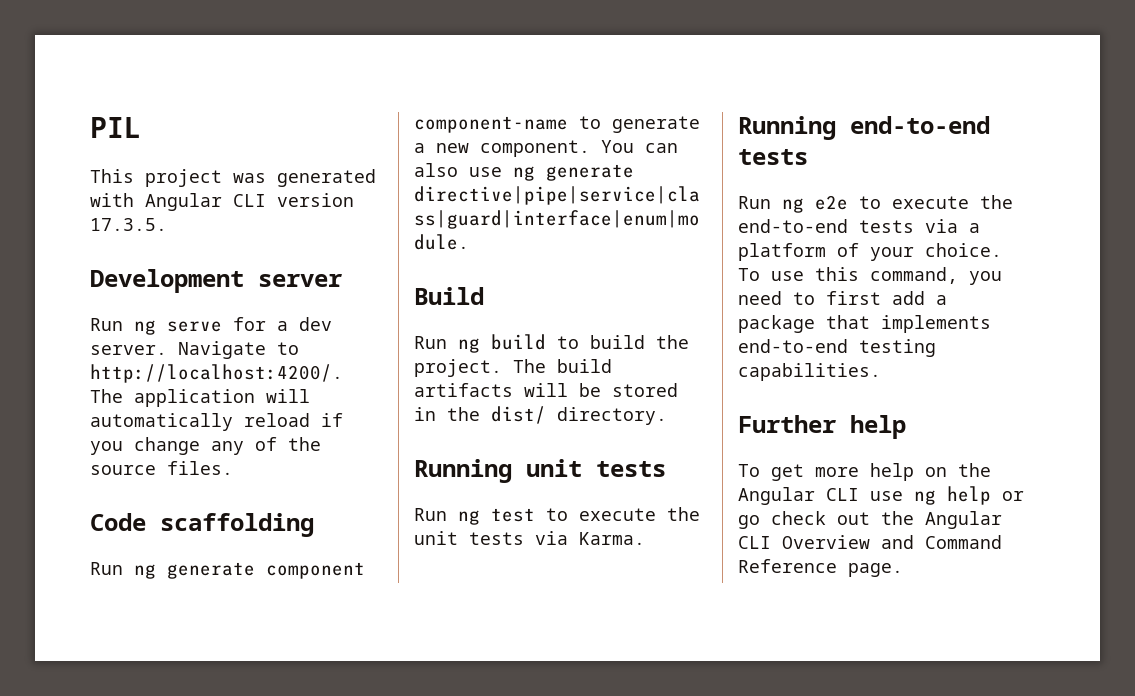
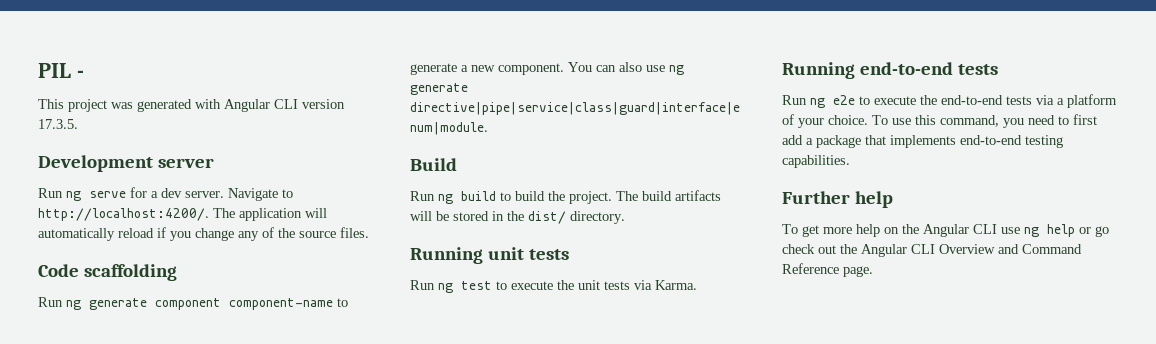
- PIL
+ PIL -

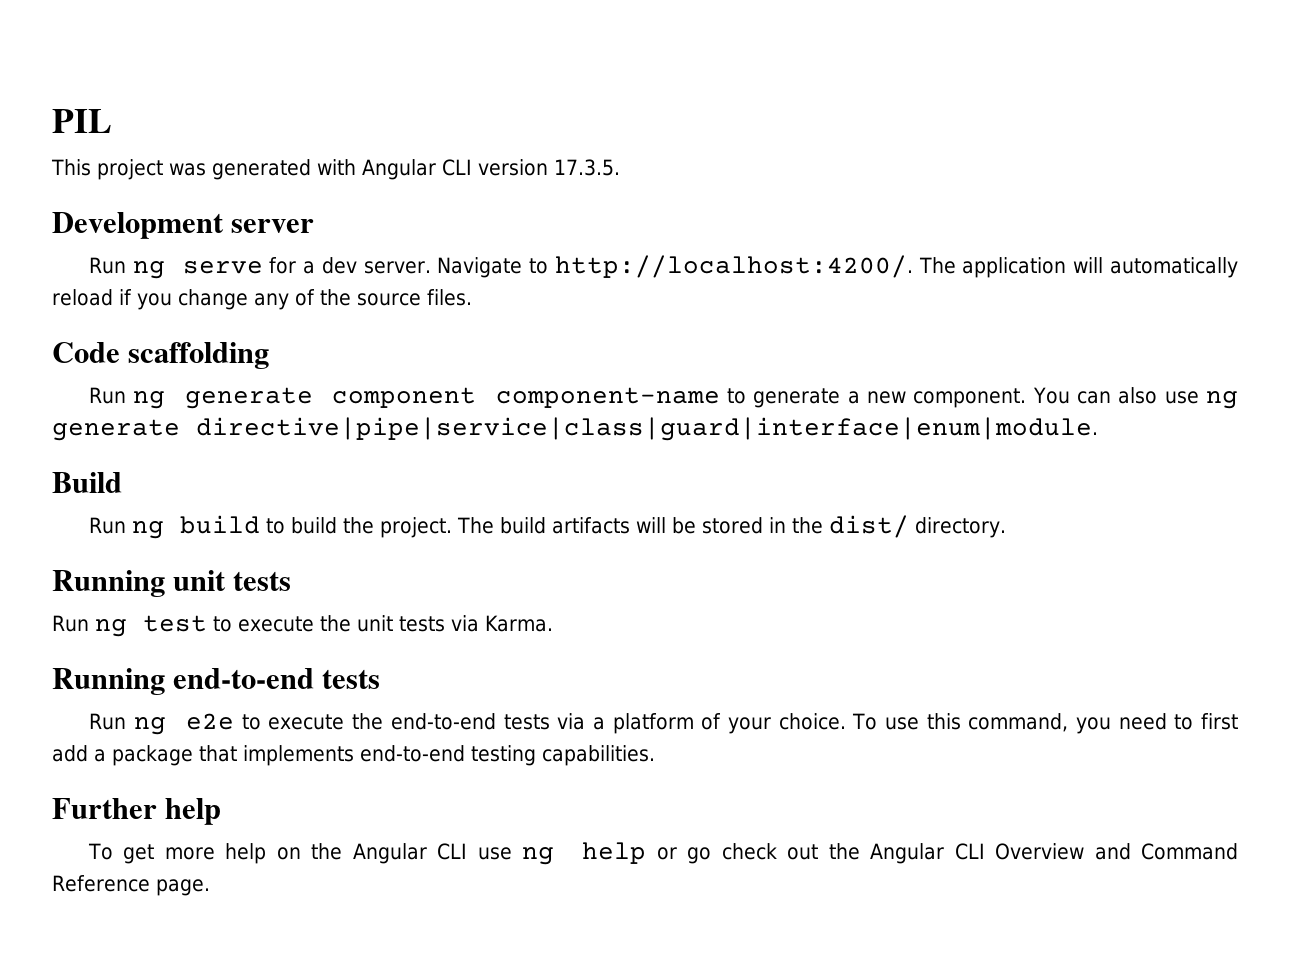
- PIL -
+ PIL

